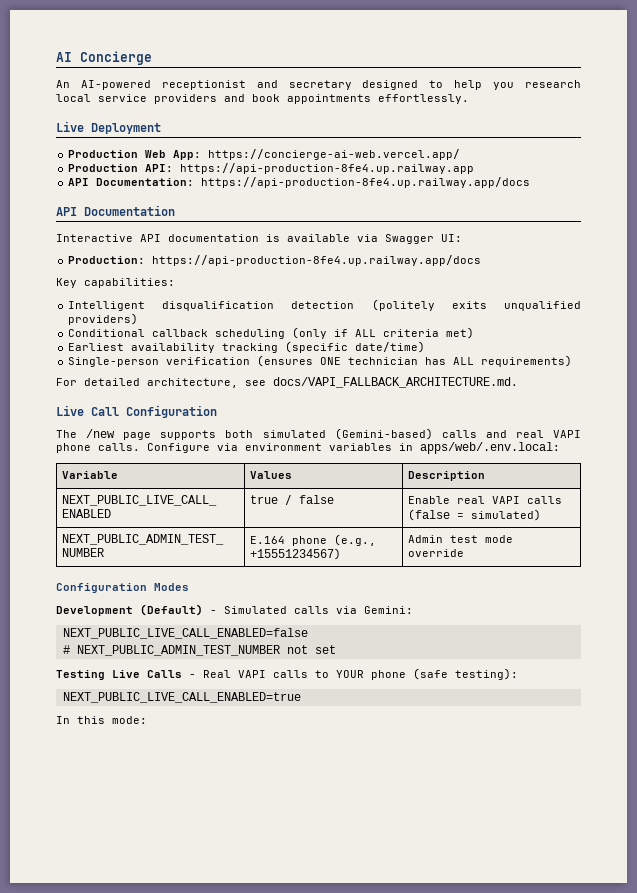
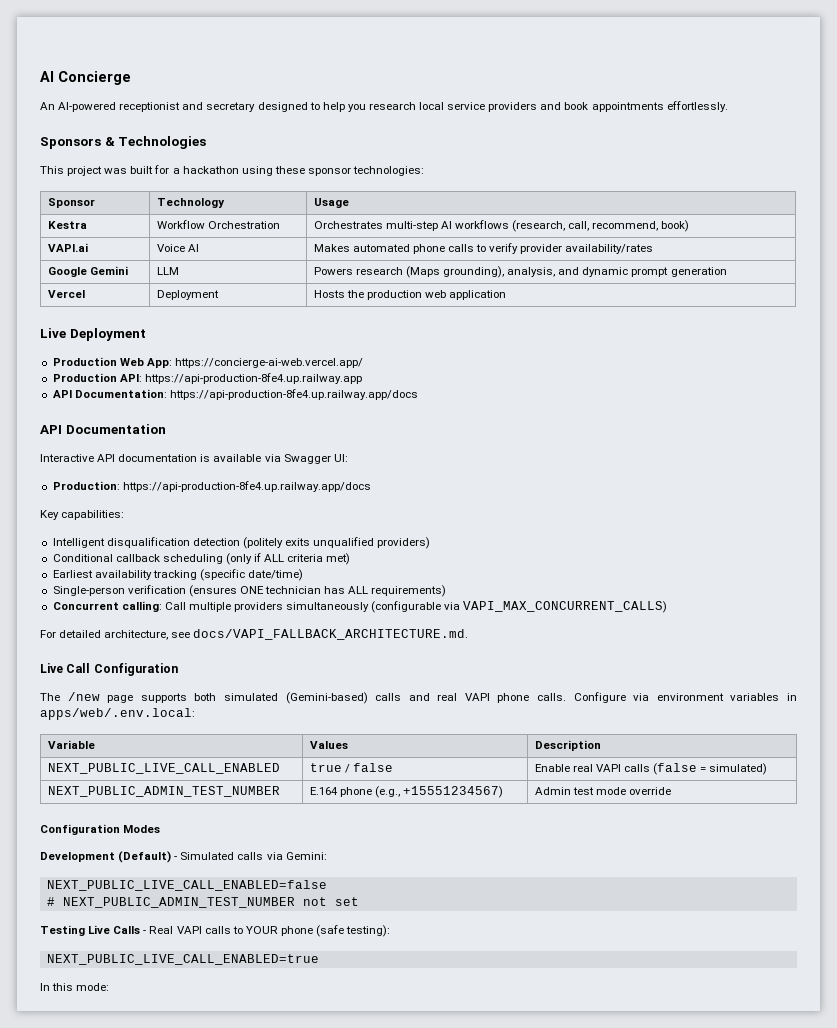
+ Sponsors & Technologies
+ This project was built for a hackathon using these sponsor technologies:
+ Sponsor | Technology | Usage
+ Kestra | Workflow Orchestration | Orchestrates multi-step AI workflows (research, call, recommend, book)
+ VAPI.ai | Voice AI | Makes automated phone calls to verify provider availability/rates
+ Google Gemini | LLM | Powers research (Maps grounding), analysis, and dynamic prompt generation
+ Vercel | Deployment | Hosts the production web application
+ Concurrent calling: Call multiple providers simultaneously (configurable via VAPI_MAX_CONCURRENT_CALLS)

